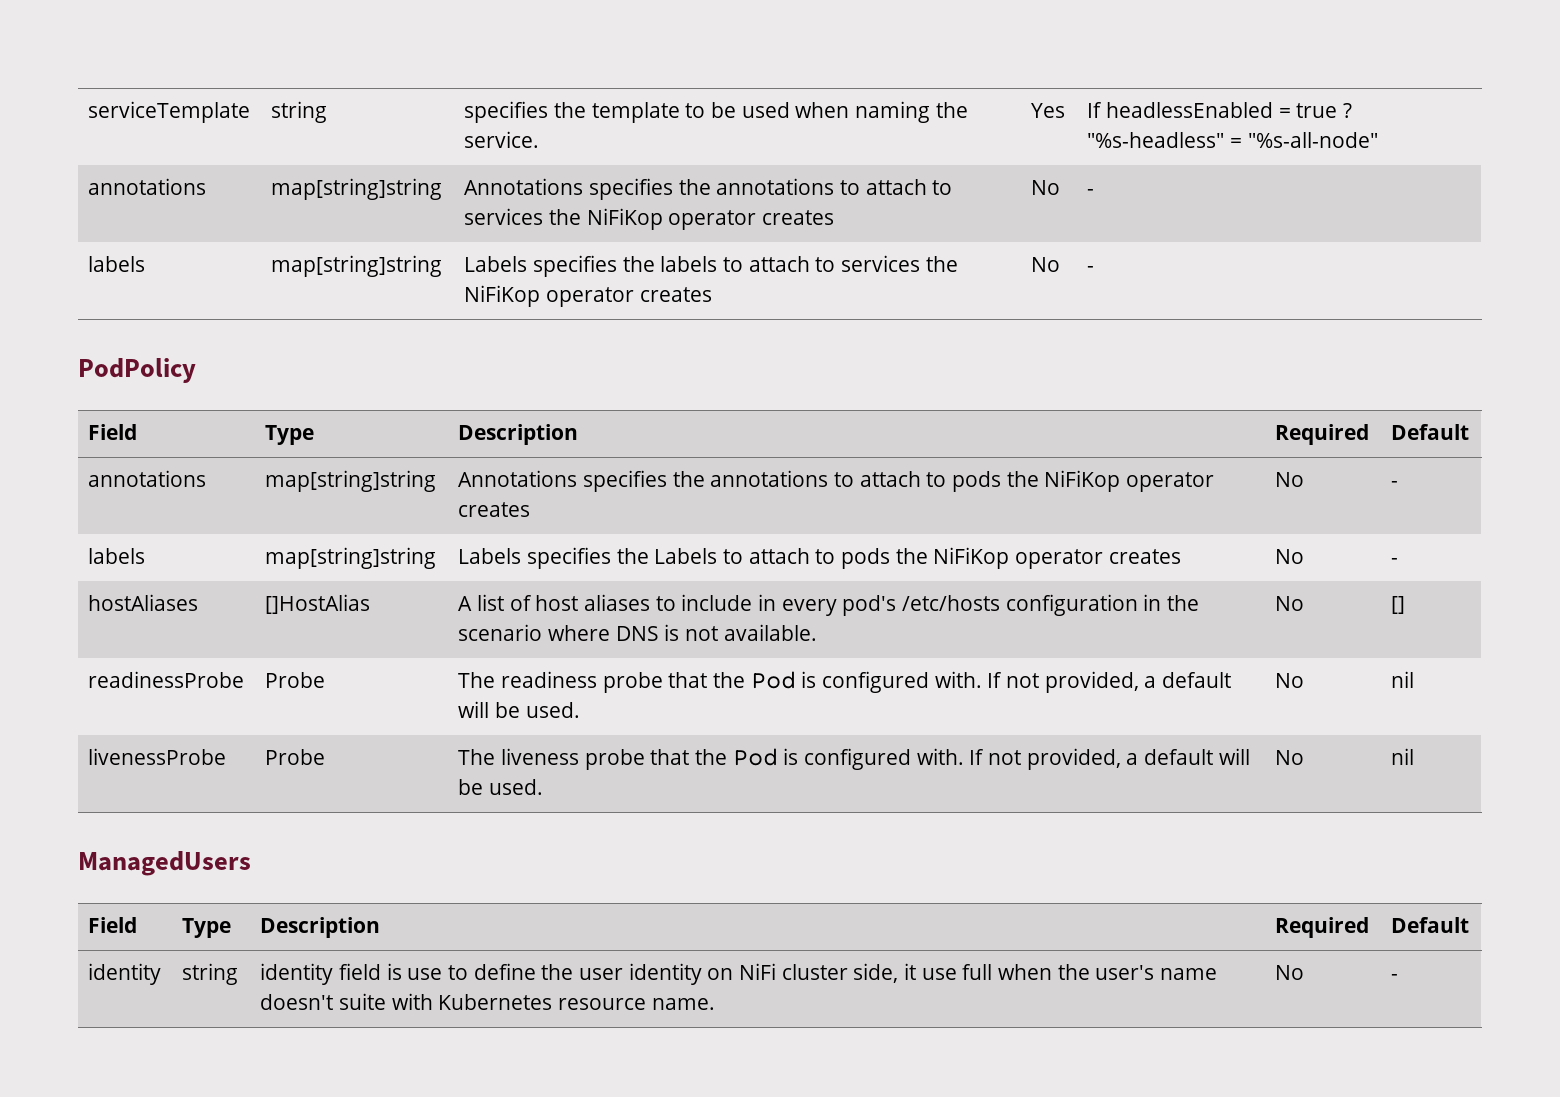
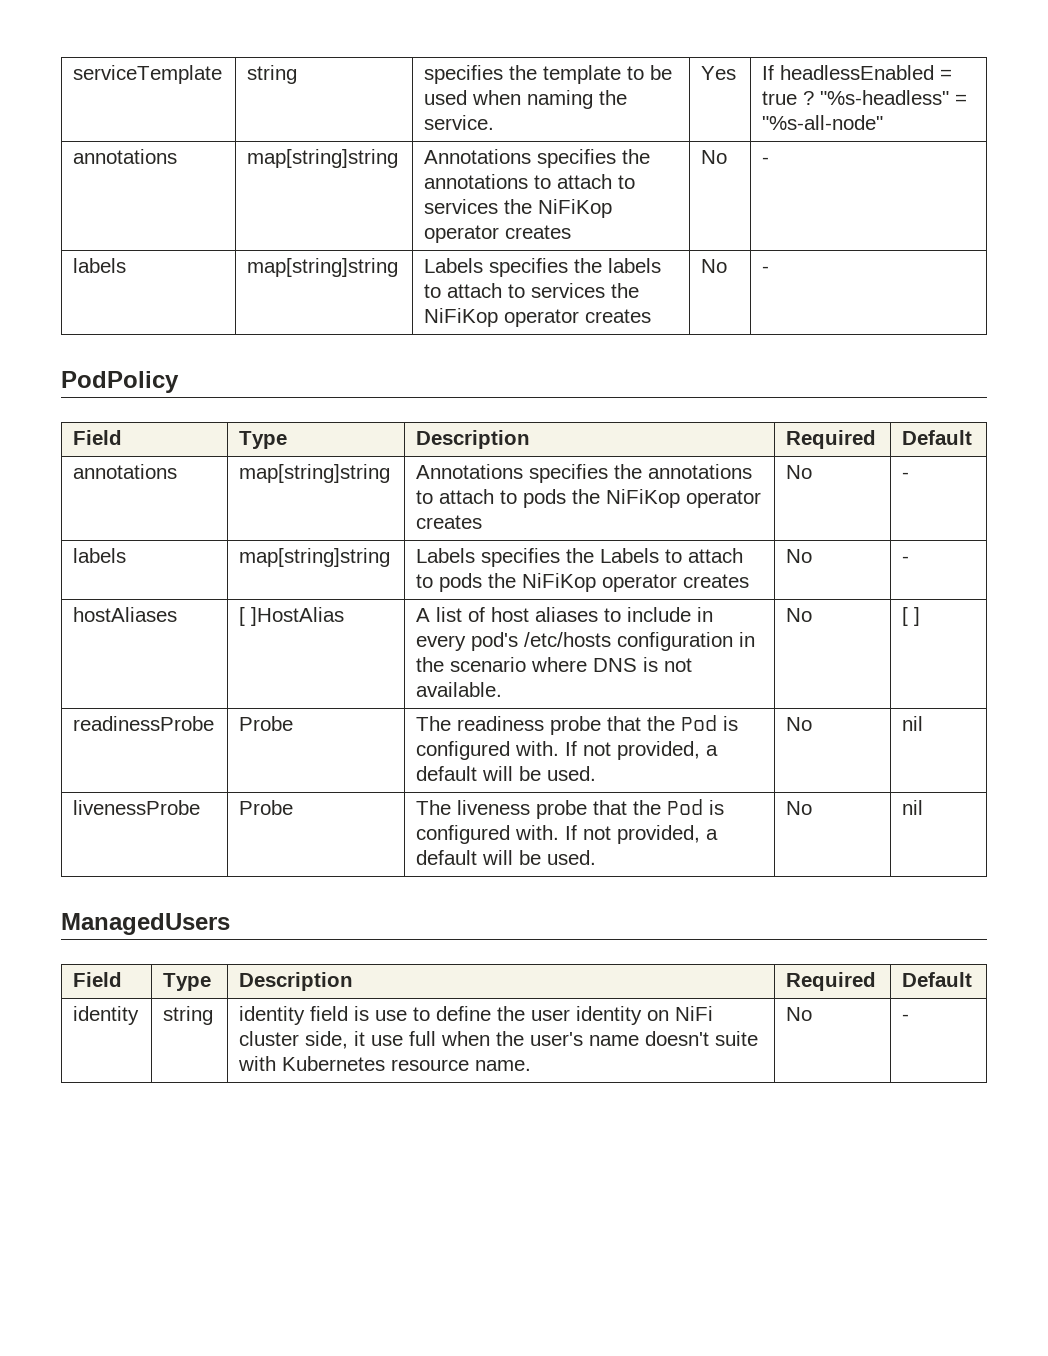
- hostAliases | []HostAlias | A list of host aliases to include in every pod's /etc/hosts configuration in the scenario where DNS is not available. | No | []
+ hostAliases | [ ]HostAlias | A list of host aliases to include in every pod's /etc/hosts configuration in the scenario where DNS is not available. | No | [ ]

